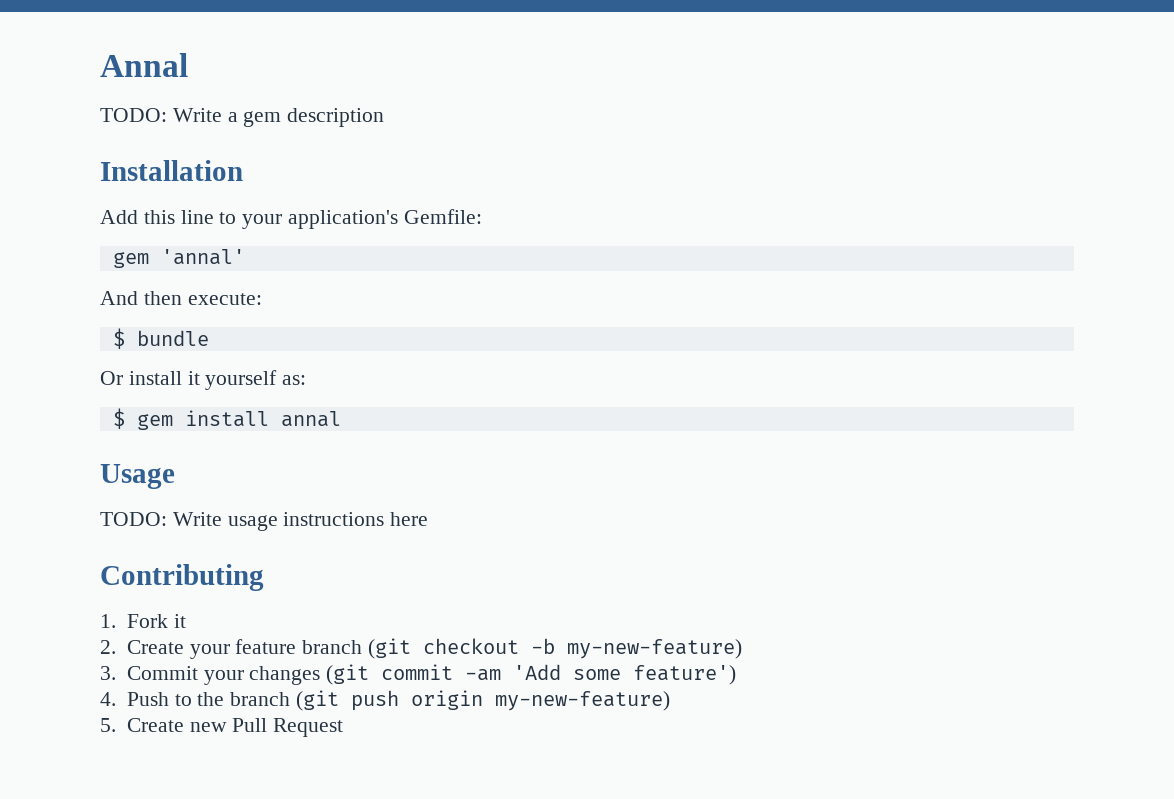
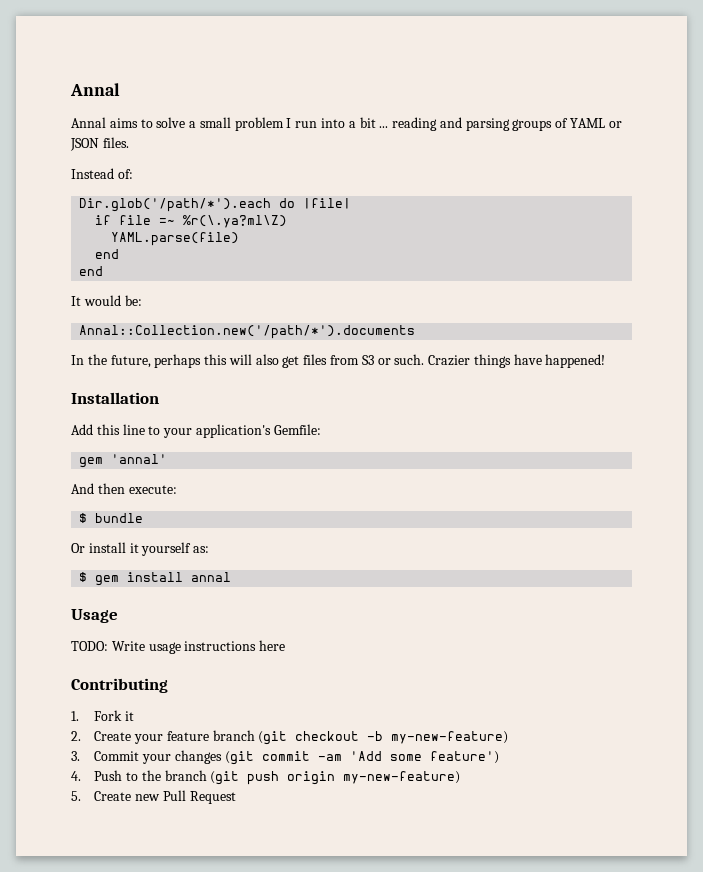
- TODO: Write a gem description
+ Annal aims to solve a small problem I run into a bit ... reading and parsing groups of YAML or JSON files.
+ Instead of:
+ Dir.glob('/path/*').each do |file|
+ if file =~ %r(\.ya?ml\Z)
+ YAML.parse(file)
+ end
+ end
+ It would be:
+ Annal::Collection.new('/path/*').documents
+ In the future, perhaps this will also get files from S3 or such. Crazier things have happened!

